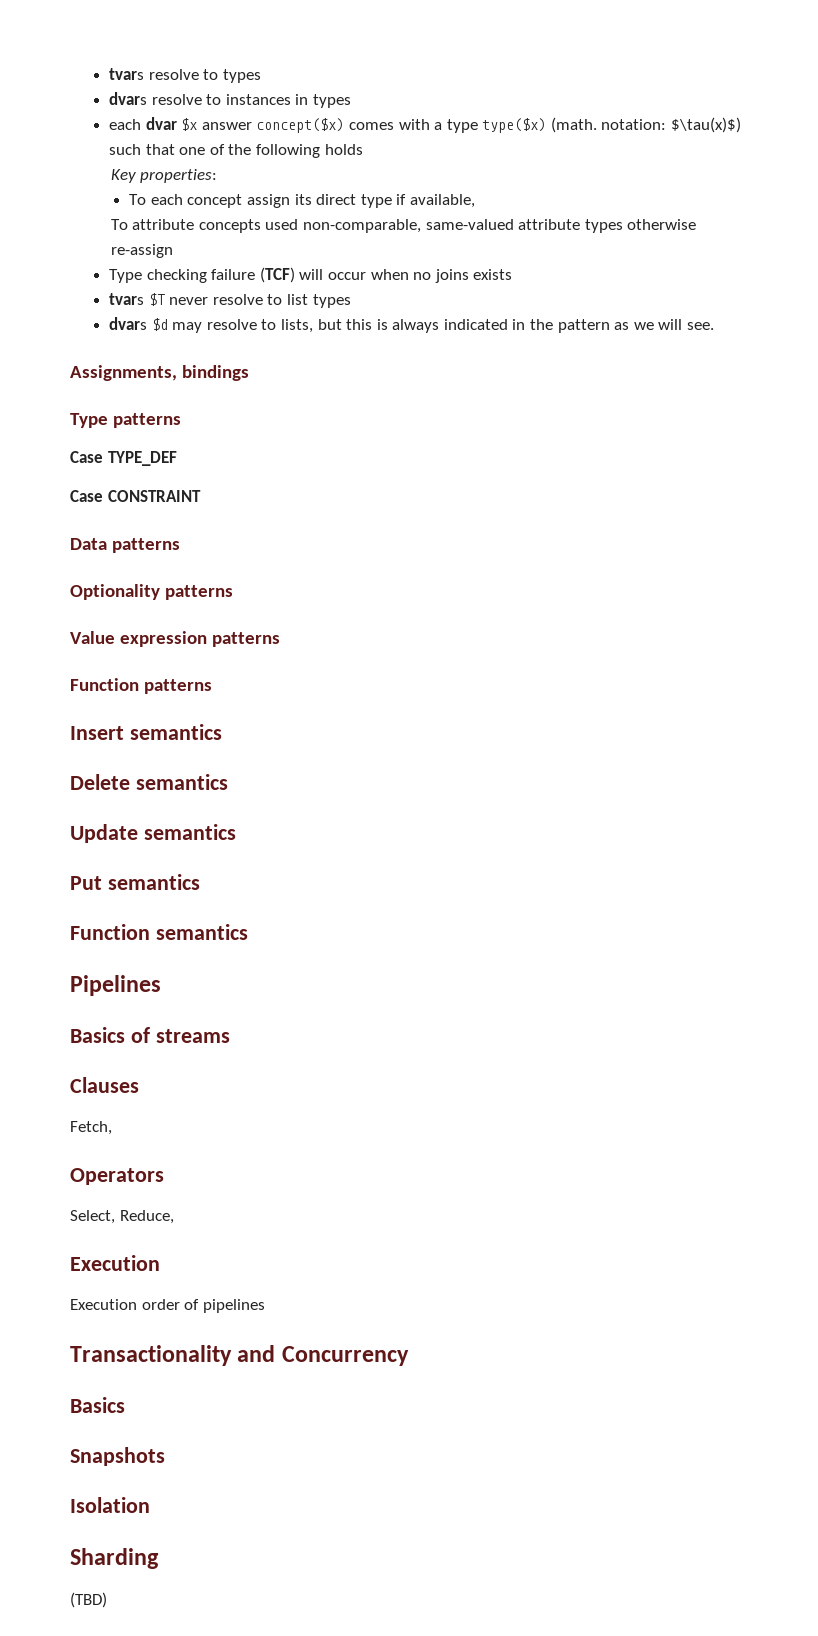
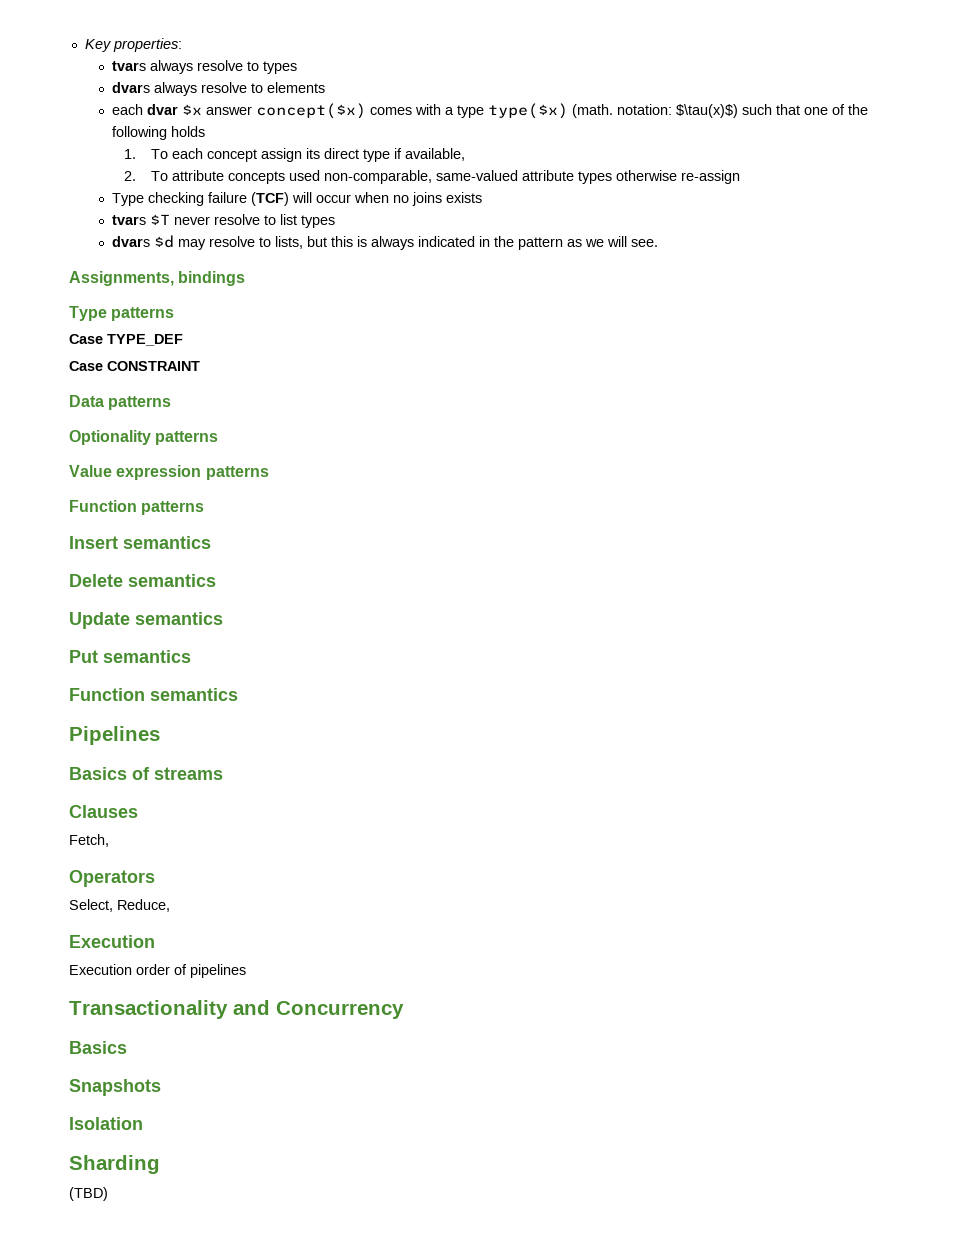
- tvars resolve to types
+ Key properties:
+ tvars always resolve to types
- dvars resolve to instances in types
+ dvars always resolve to elements
- Key properties:
- To each concept assign its direct type if available,
+ 1. To each concept assign its direct type if available,
- To attribute concepts used non-comparable, same-valued attribute types otherwise re-assign
+ 2. To attribute concepts used non-comparable, same-valued attribute types otherwise re-assign

